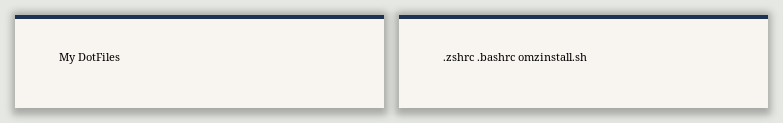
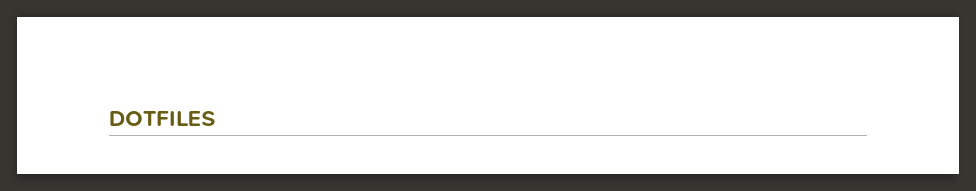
- My DotFiles
- .zshrc .bashrc omzinstall.sh
+ DOTFILES

